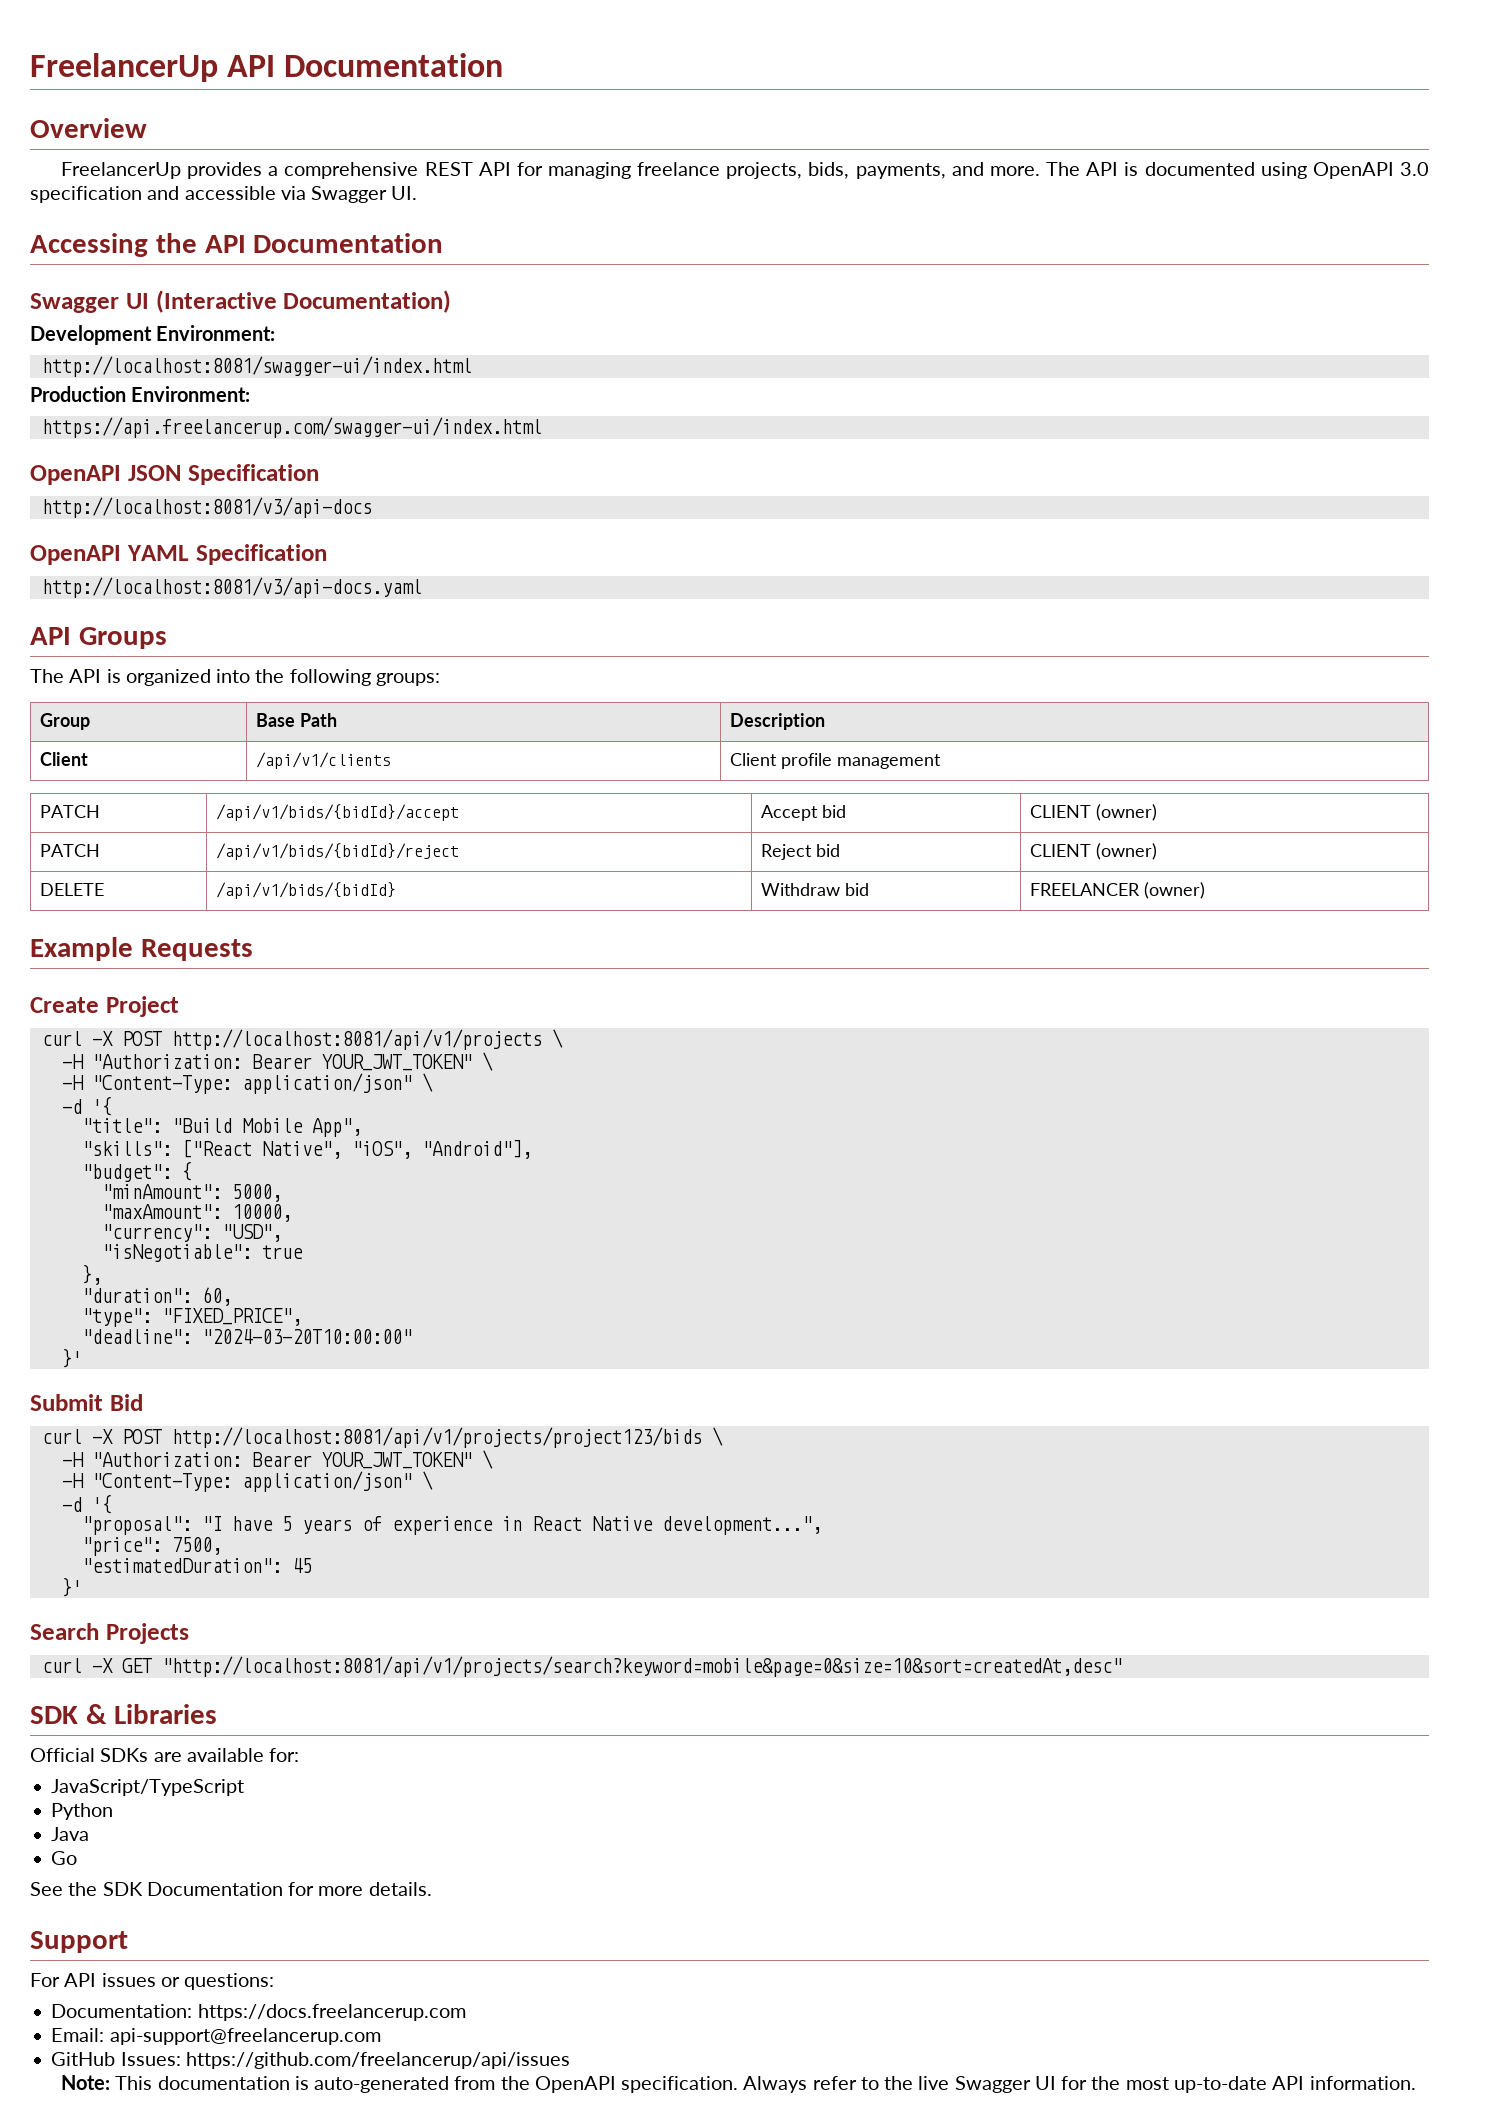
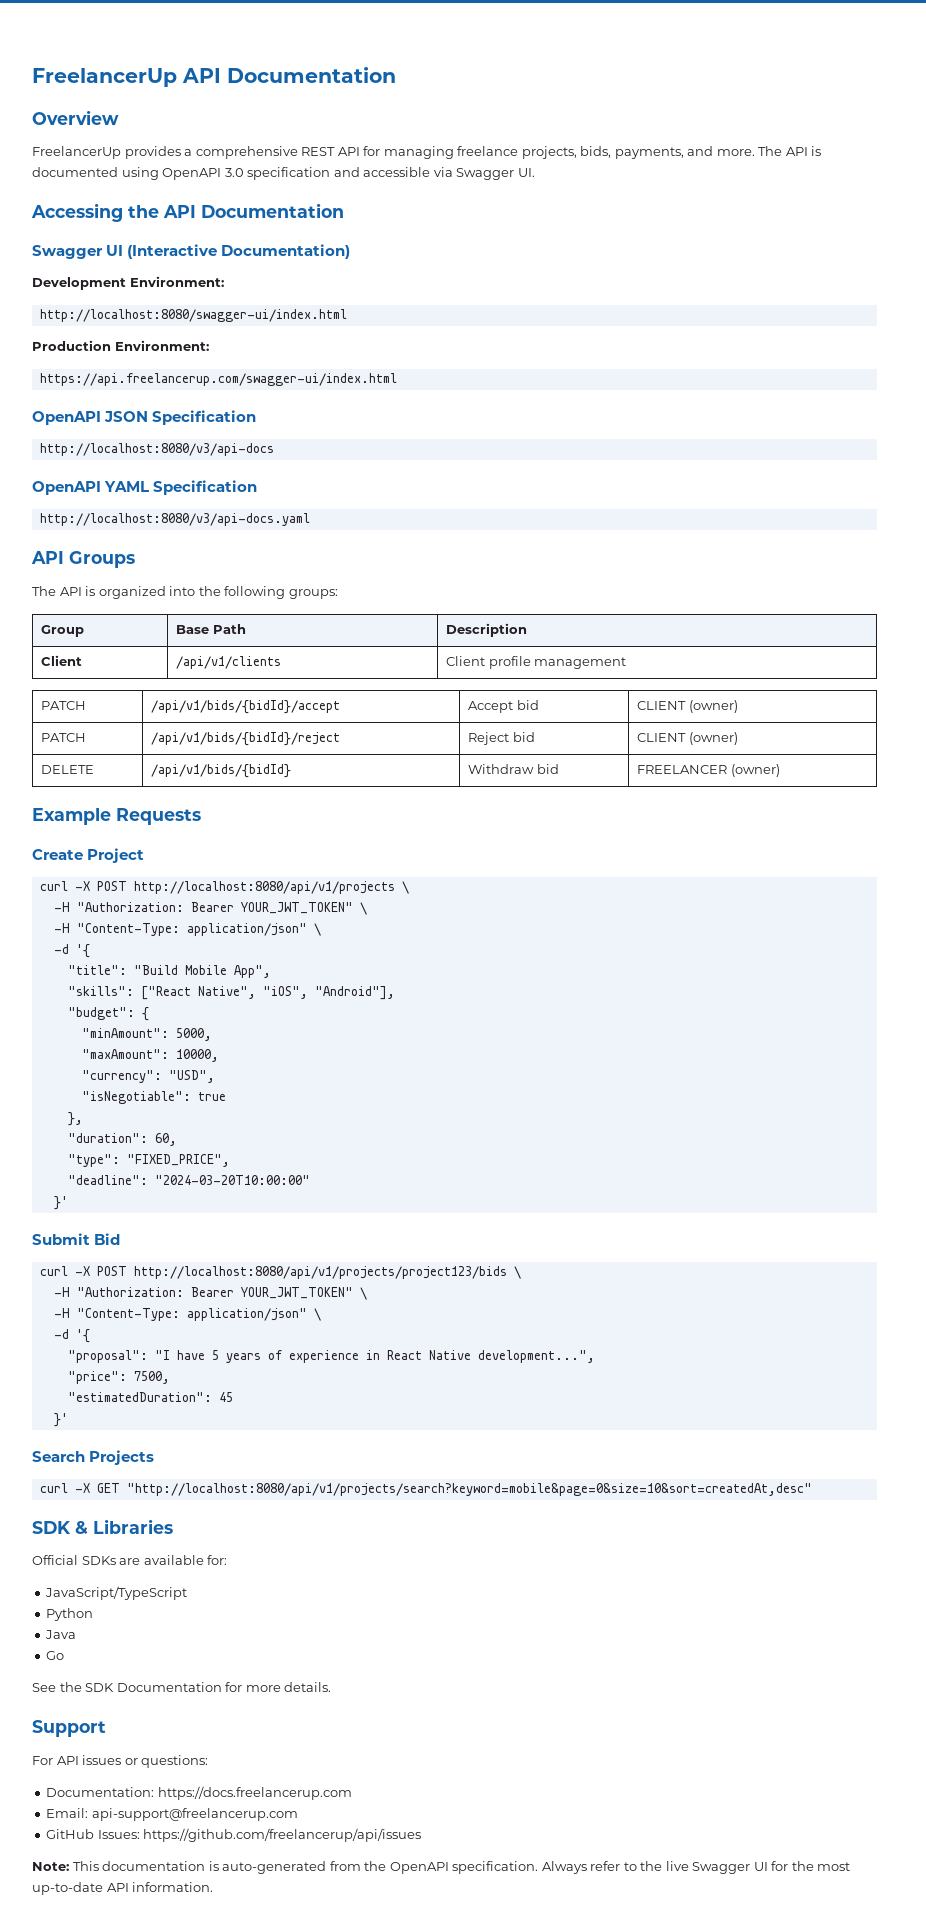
- http://localhost:8081/swagger-ui/index.html
+ http://localhost:8080/swagger-ui/index.html
- http://localhost:8081/v3/api-docs
+ http://localhost:8080/v3/api-docs
- http://localhost:8081/v3/api-docs.yaml
+ http://localhost:8080/v3/api-docs.yaml
- curl -X POST http://localhost:8081/api/v1/projects \
+ curl -X POST http://localhost:8080/api/v1/projects \
- curl -X POST http://localhost:8081/api/v1/projects/project123/bids \
+ curl -X POST http://localhost:8080/api/v1/projects/project123/bids \
- curl -X GET "http://localhost:8081/api/v1/projects/search?keyword=mobile&page=0&size=10&sort=createdAt,desc"
+ curl -X GET "http://localhost:8080/api/v1/projects/search?keyword=mobile&page=0&size=10&sort=createdAt,desc"

